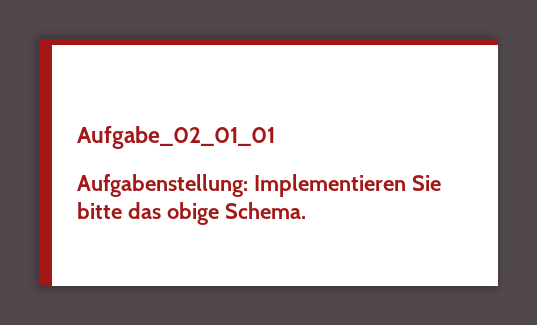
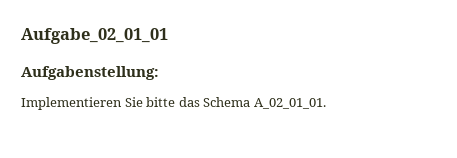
- Aufgabenstellung: Implementieren Sie bitte das obige Schema.
+ Aufgabenstellung:
+ Implementieren Sie bitte das Schema A_02_01_01.

